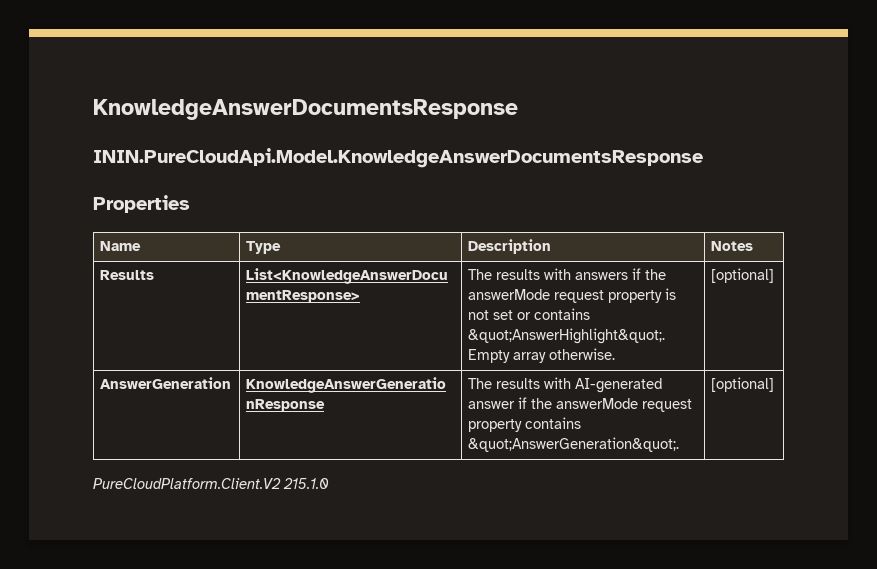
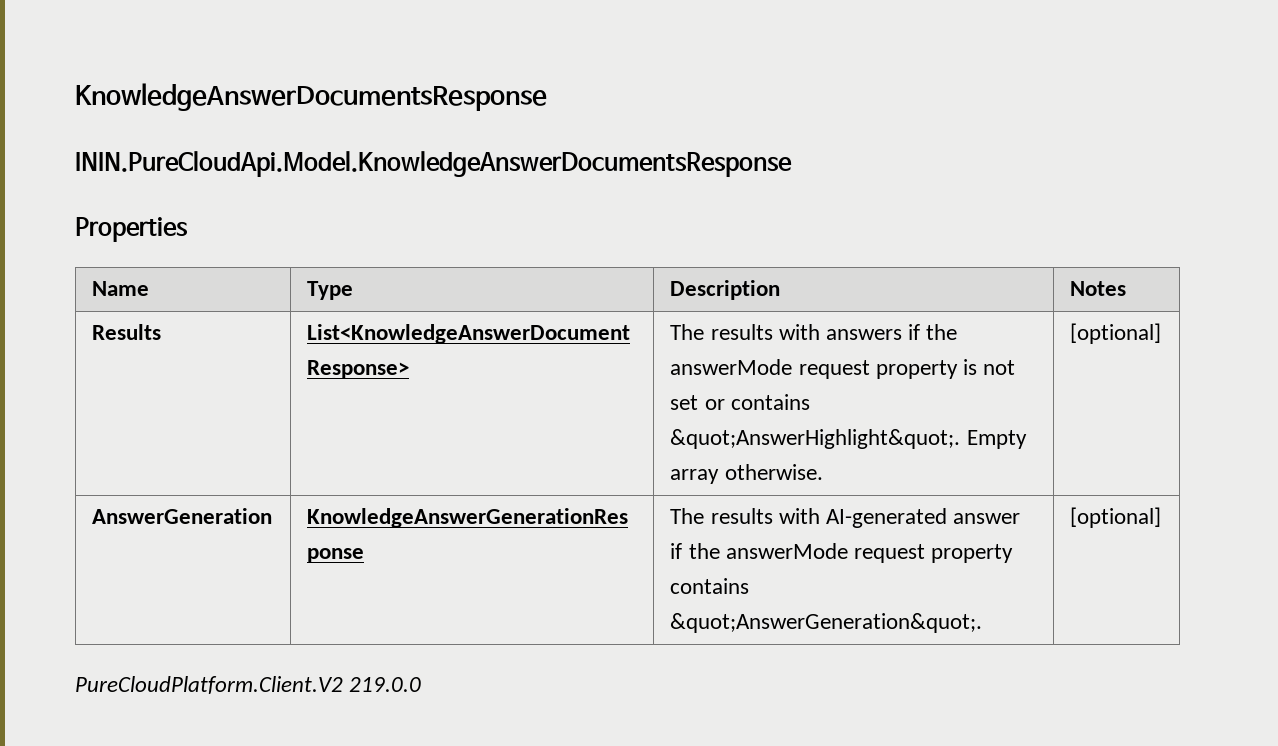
- PureCloudPlatform.Client.V2 215.1.0
+ PureCloudPlatform.Client.V2 219.0.0

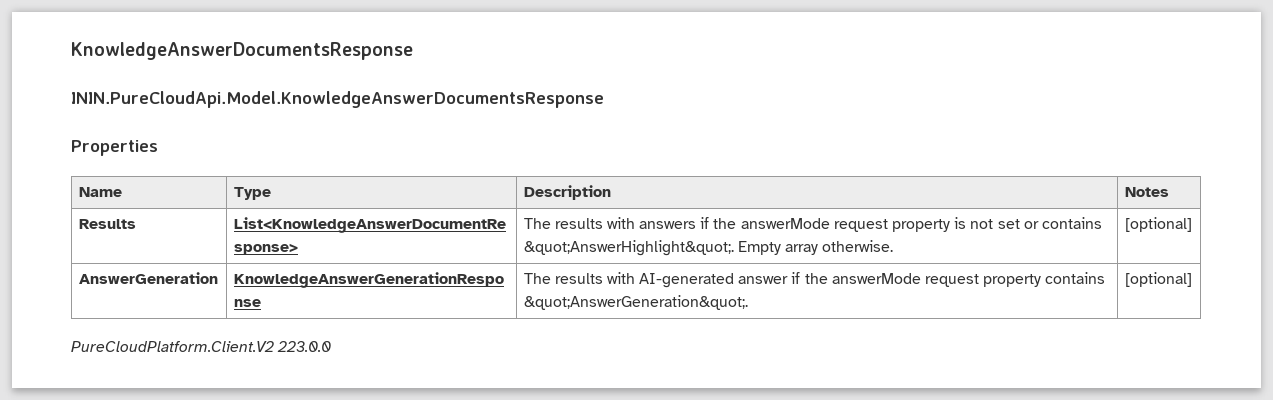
- PureCloudPlatform.Client.V2 219.0.0
+ PureCloudPlatform.Client.V2 223.0.0

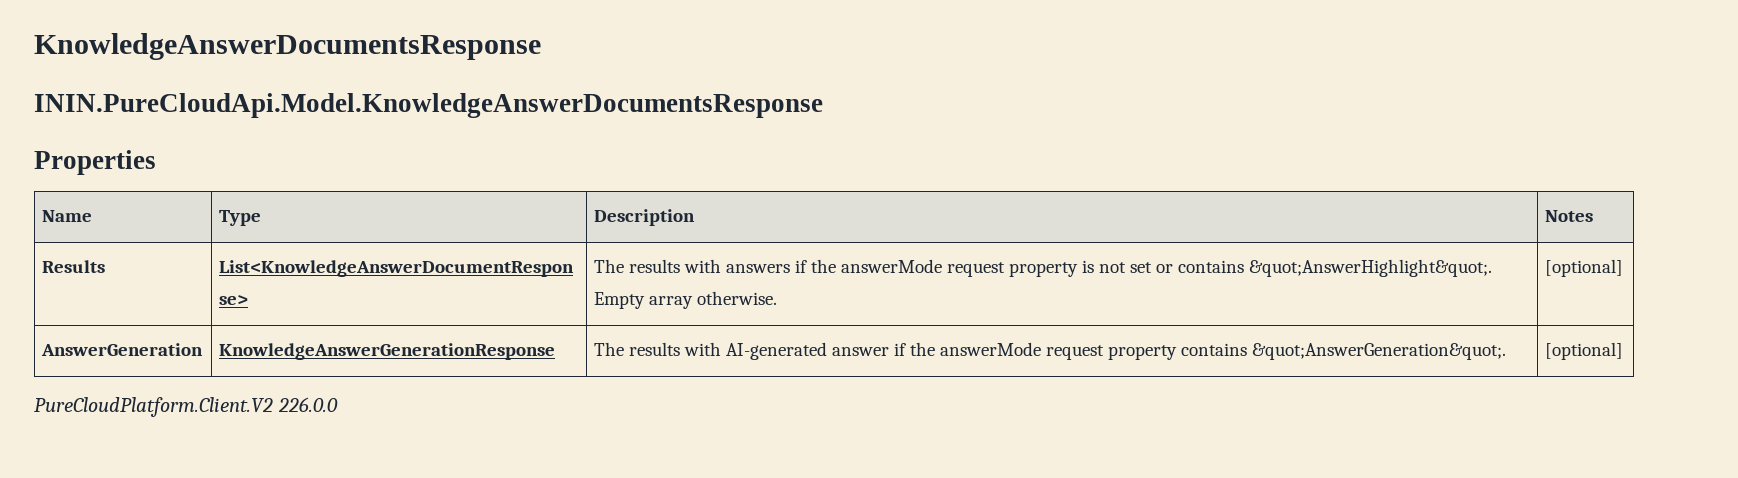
- PureCloudPlatform.Client.V2 223.0.0
+ PureCloudPlatform.Client.V2 226.0.0

